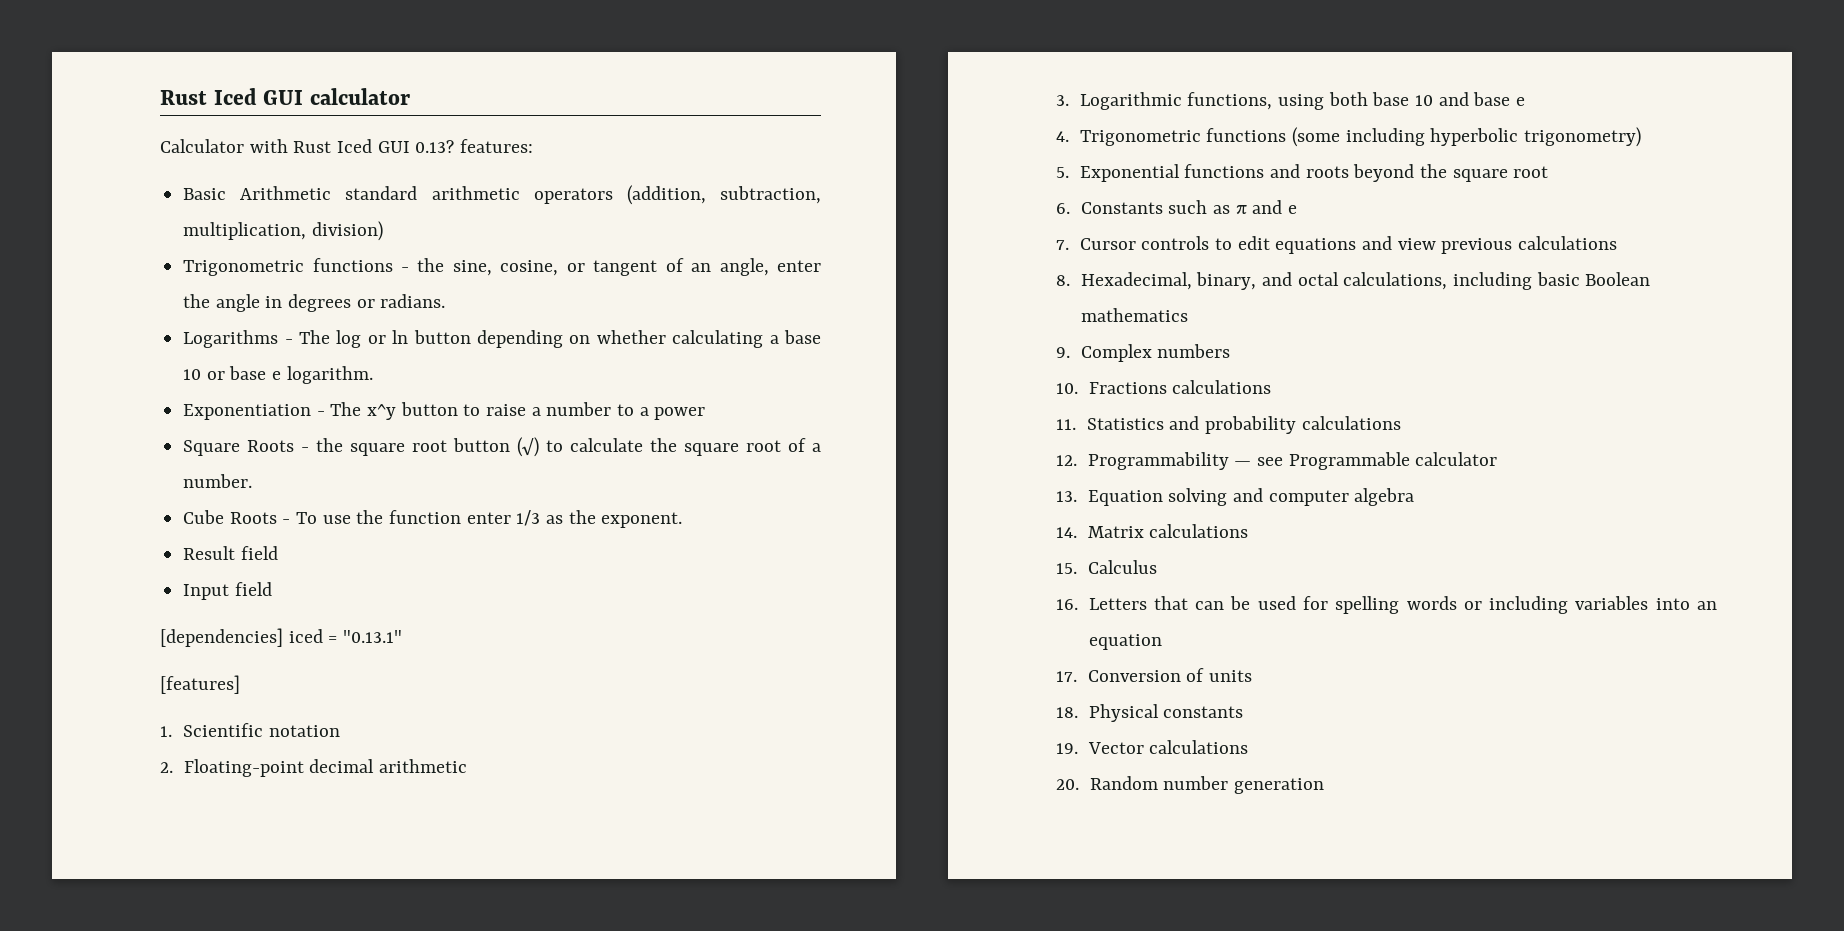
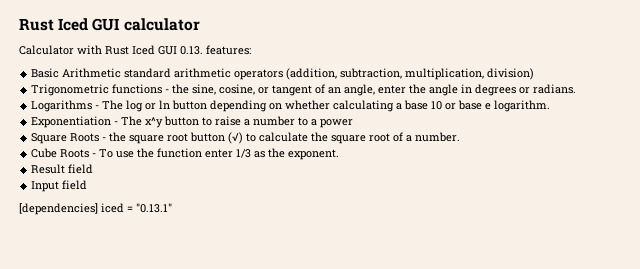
- Calculator with Rust Iced GUI 0.13? features:
+ Calculator with Rust Iced GUI 0.13. features:
- [features]
- 1. Scientific notation
- 2. Floating-point decimal arithmetic
- 3. Logarithmic functions, using both base 10 and base e
- 4. Trigonometric functions (some including hyperbolic trigonometry)
- 5. Exponential functions and roots beyond the square root
- 6. Constants such as π and e
- 7. Cursor controls to edit equations and view previous calculations
- 8. Hexadecimal, binary, and octal calculations, including basic Boolean mathematics
- 9. Complex numbers
- 10. Fractions calculations
- 11. Statistics and probability calculations
- 12. Programmability — see Programmable calculator
- 13. Equation solving and computer algebra
- 14. Matrix calculations
- 15. Calculus
- 16. Letters that can be used for spelling words or including variables into an equation
- 17. Conversion of units
- 18. Physical constants
- 19. Vector calculations
- 20. Random number generation

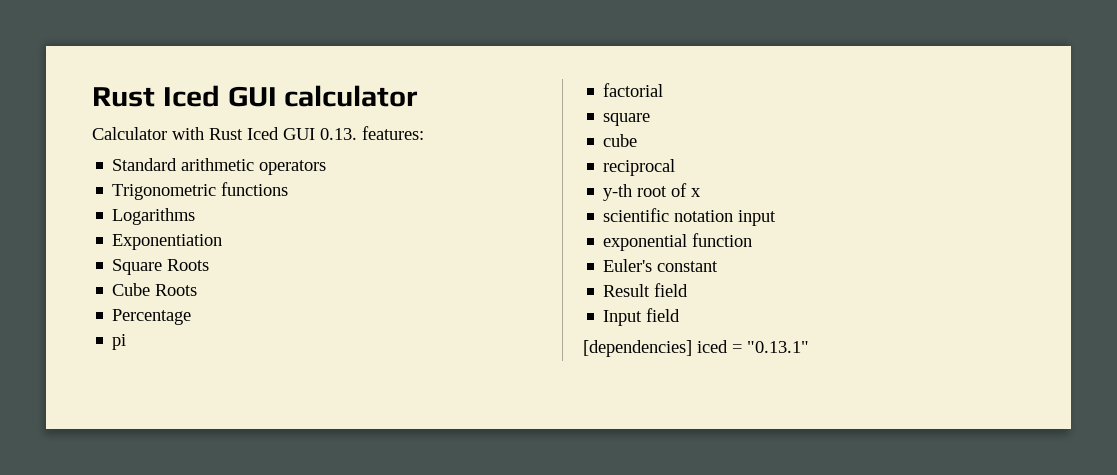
- Basic Arithmetic standard arithmetic operators (addition, subtraction, multiplication, division)
- Trigonometric functions - the sine, cosine, or tangent of an angle, enter the angle in degrees or radians.
- Logarithms - The log or ln button depending on whether calculating a base 10 or base e logarithm.
- Exponentiation - The x^y button to raise a number to a power
- Square Roots - the square root button (√) to calculate the square root of a number.
- Cube Roots - To use the function enter 1/3 as the exponent.
+ Standard arithmetic operators
+ Trigonometric functions
+ Logarithms
+ Exponentiation
+ Square Roots
+ Cube Roots
+ Percentage
+ pi
+ factorial
+ square
+ cube
+ reciprocal
+ y-th root of x
+ scientific notation input
+ exponential function
+ Euler's constant

